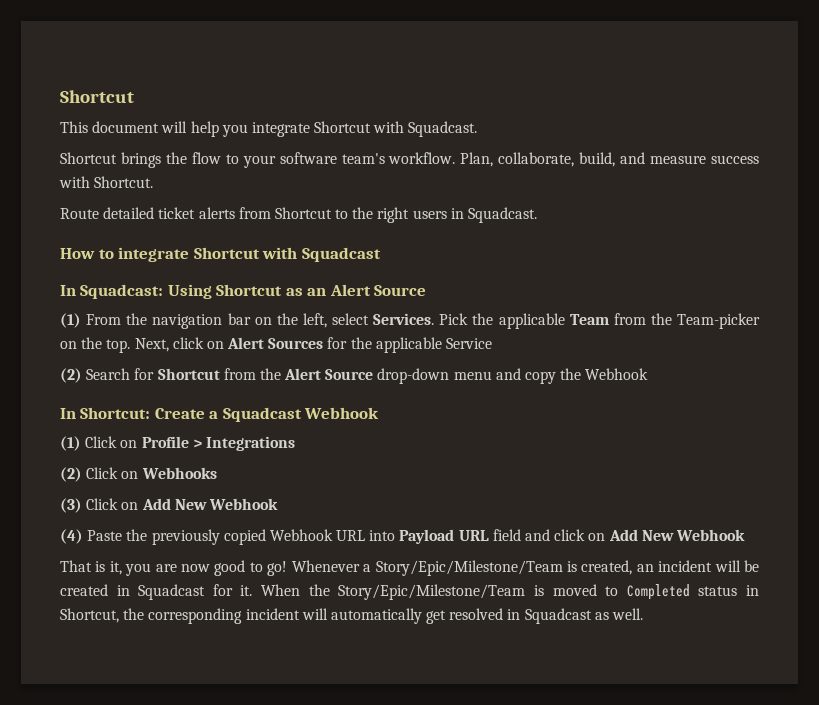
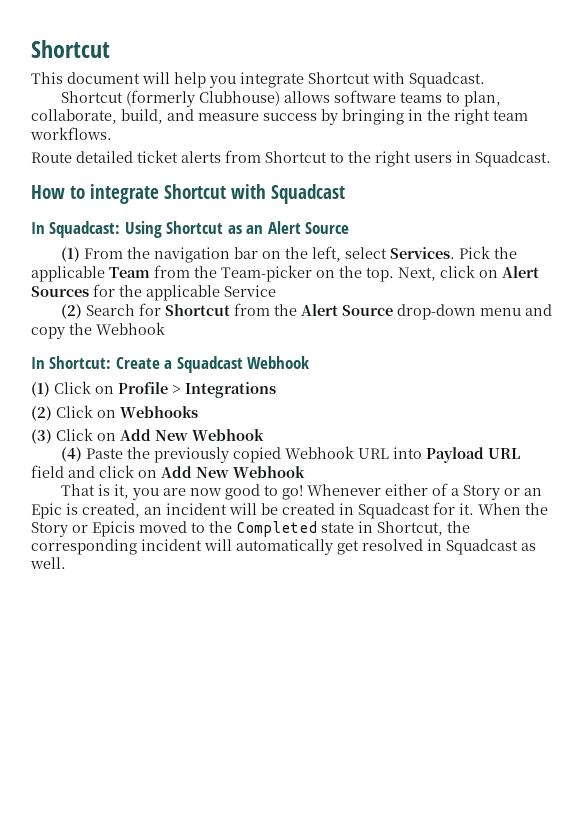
- Shortcut brings the flow to your software team's workflow. Plan, collaborate, build, and measure success with Shortcut.
+ Shortcut (formerly Clubhouse) allows software teams to plan, collaborate, build, and measure success by bringing in the right team workflows.
- Whenever a Story/Epic/Milestone/Team is created, an incident will be created in Squadcast for it.
+ Whenever either of a Story or an Epic is created, an incident will be created in Squadcast for it.
- When the Story/Epic/Milestone/Team is moved to Completed status in Shortcut, the corresponding incident will automatically get resolved in Squadcast as well.
+ When the Story or Epicis moved to the Completed state in Shortcut, the corresponding incident will automatically get resolved in Squadcast as well.

